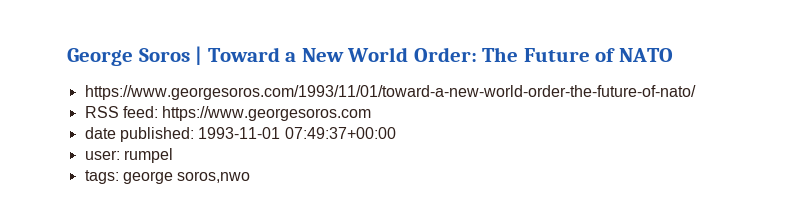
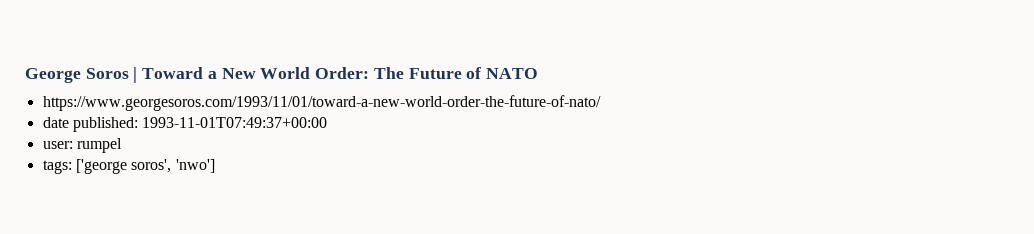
- RSS feed: https://www.georgesoros.com
- date published: 1993-11-01 07:49:37+00:00
+ date published: 1993-11-01T07:49:37+00:00
- tags: george soros,nwo
+ tags: ['george soros', 'nwo']

